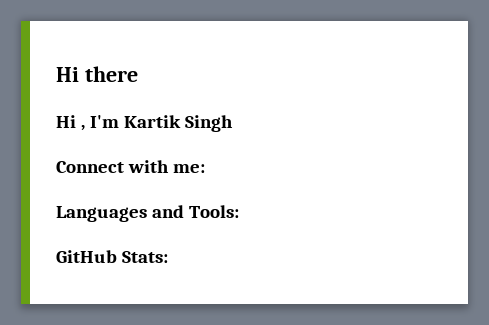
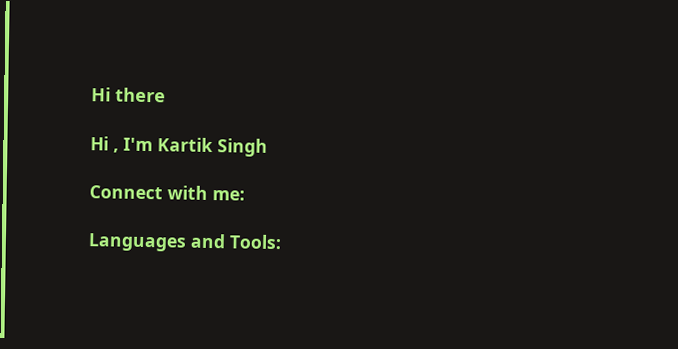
- GitHub Stats:

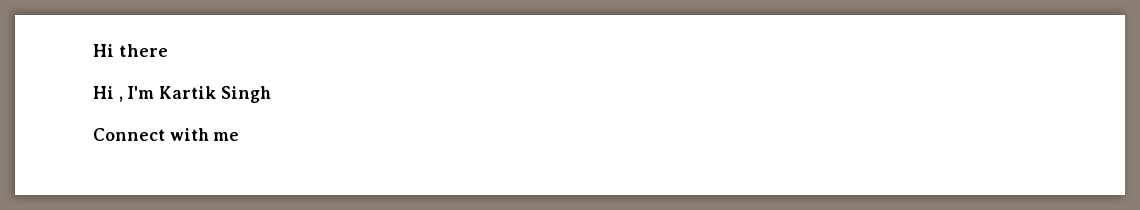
- Connect with me:
- Languages and Tools:
+ Connect with me

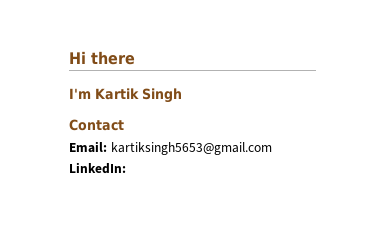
- Hi , I'm Kartik Singh
+ I'm Kartik Singh
- Connect with me
+ Contact
+ Email: kartiksingh5653@gmail.com
+ LinkedIn:

